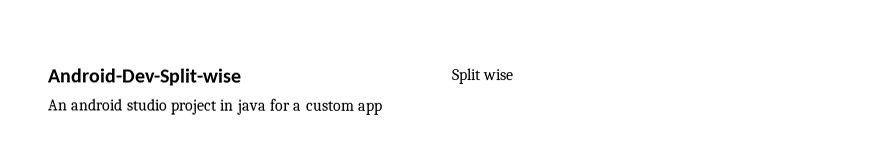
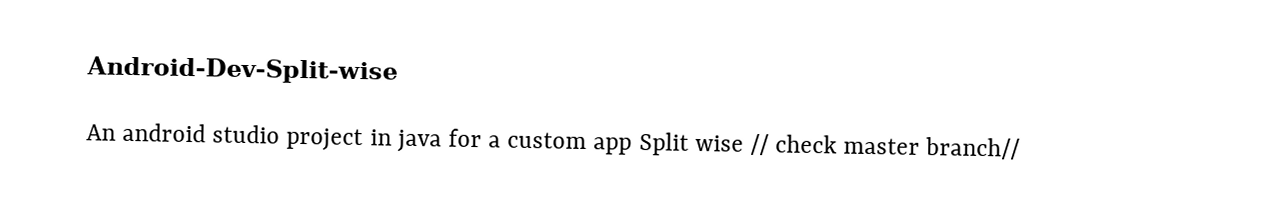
- An android studio project in java for a custom app Split wise
+ An android studio project in java for a custom app Split wise // check master branch//

